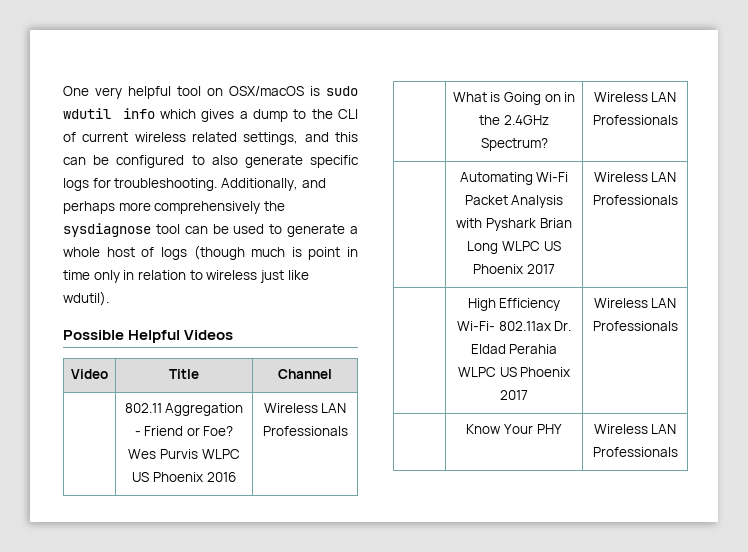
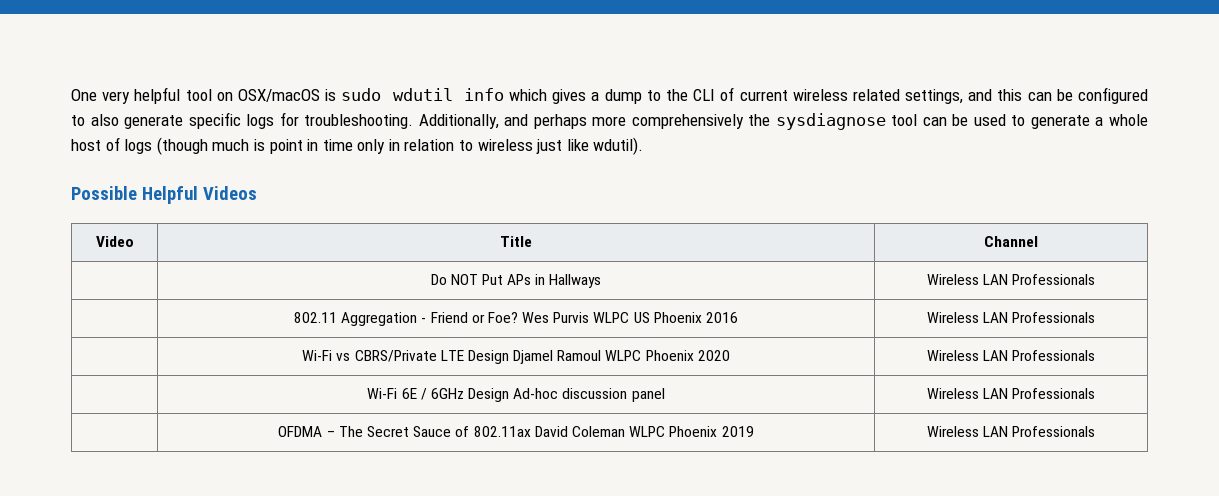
+ | Do NOT Put APs in Hallways | Wireless LAN Professionals
- | What is Going on in the 2.4GHz Spectrum? | Wireless LAN Professionals
- | Automating Wi-Fi Packet Analysis with Pyshark Brian Long WLPC US Phoenix 2017 | Wireless LAN Professionals
- | High Efficiency Wi-Fi- 802.11ax Dr. Eldad Perahia WLPC US Phoenix 2017 | Wireless LAN Professionals
- | Know Your PHY | Wireless LAN Professionals
+ | Wi-Fi vs CBRS/Private LTE Design Djamel Ramoul WLPC Phoenix 2020 | Wireless LAN Professionals
+ | Wi-Fi 6E / 6GHz Design Ad-hoc discussion panel | Wireless LAN Professionals
+ | OFDMA – The Secret Sauce of 802.11ax David Coleman WLPC Phoenix 2019 | Wireless LAN Professionals

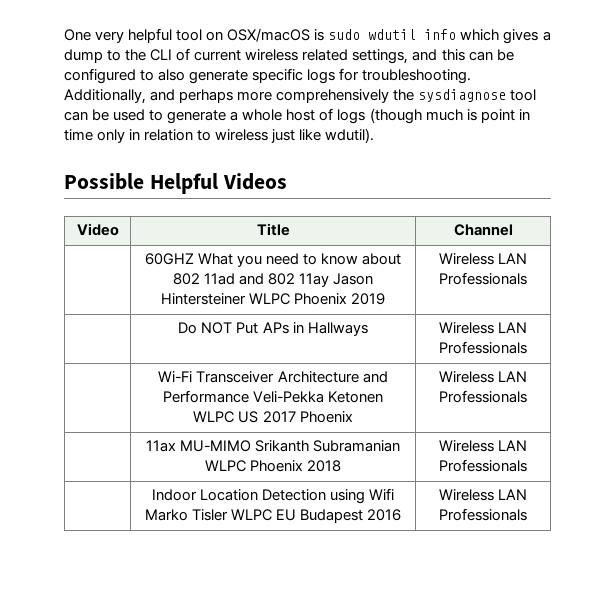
+ | 60GHZ What you need to know about 802 11ad and 802 11ay Jason Hintersteiner WLPC Phoenix 2019 | Wireless LAN Professionals
- | 802.11 Aggregation - Friend or Foe? Wes Purvis WLPC US Phoenix 2016 | Wireless LAN Professionals
- | Wi-Fi vs CBRS/Private LTE Design Djamel Ramoul WLPC Phoenix 2020 | Wireless LAN Professionals
- | Wi-Fi 6E / 6GHz Design Ad-hoc discussion panel | Wireless LAN Professionals
- | OFDMA – The Secret Sauce of 802.11ax David Coleman WLPC Phoenix 2019 | Wireless LAN Professionals
+ | Wi-Fi Transceiver Architecture and Performance Veli-Pekka Ketonen WLPC US 2017 Phoenix | Wireless LAN Professionals
+ | 11ax MU-MIMO Srikanth Subramanian WLPC Phoenix 2018 | Wireless LAN Professionals
+ | Indoor Location Detection using Wifi Marko Tisler WLPC EU Budapest 2016 | Wireless LAN Professionals

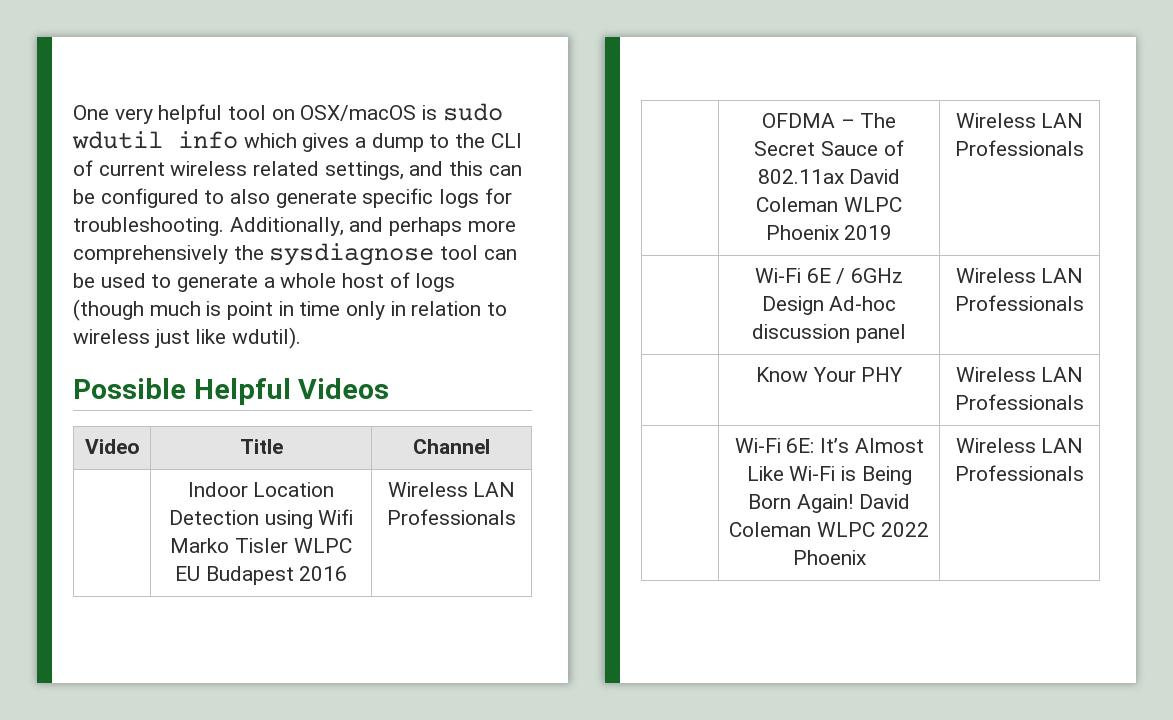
- | 60GHZ What you need to know about 802 11ad and 802 11ay Jason Hintersteiner WLPC Phoenix 2019 | Wireless LAN Professionals
- | Do NOT Put APs in Hallways | Wireless LAN Professionals
- | Wi-Fi Transceiver Architecture and Performance Veli-Pekka Ketonen WLPC US 2017 Phoenix | Wireless LAN Professionals
- | 11ax MU-MIMO Srikanth Subramanian WLPC Phoenix 2018 | Wireless LAN Professionals
+ | OFDMA – The Secret Sauce of 802.11ax David Coleman WLPC Phoenix 2019 | Wireless LAN Professionals
+ | Wi-Fi 6E / 6GHz Design Ad-hoc discussion panel | Wireless LAN Professionals
+ | Know Your PHY | Wireless LAN Professionals
+ | Wi-Fi 6E: It’s Almost Like Wi-Fi is Being Born Again! David Coleman WLPC 2022 Phoenix | Wireless LAN Professionals

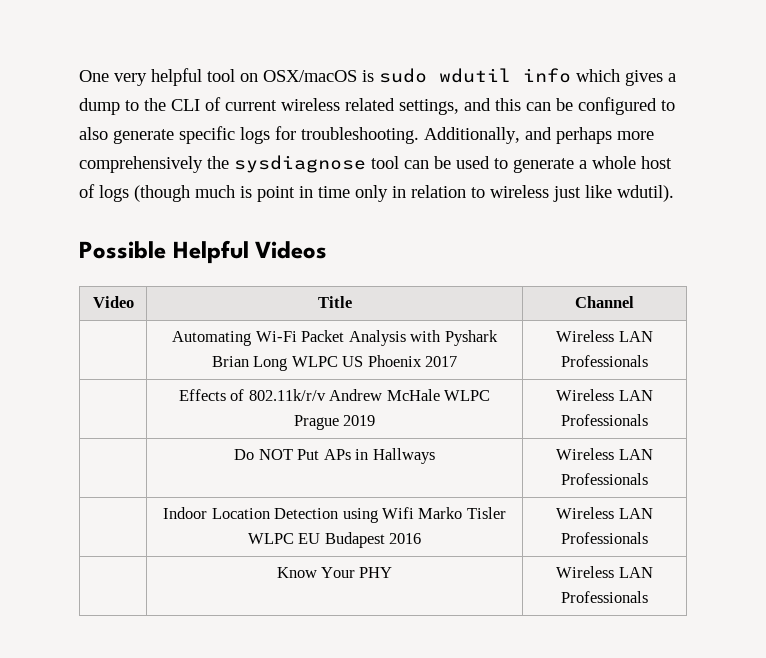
+ | Automating Wi-Fi Packet Analysis with Pyshark Brian Long WLPC US Phoenix 2017 | Wireless LAN Professionals
+ | Effects of 802.11k/r/v Andrew McHale WLPC Prague 2019 | Wireless LAN Professionals
+ | Do NOT Put APs in Hallways | Wireless LAN Professionals
- | OFDMA – The Secret Sauce of 802.11ax David Coleman WLPC Phoenix 2019 | Wireless LAN Professionals
- | Wi-Fi 6E / 6GHz Design Ad-hoc discussion panel | Wireless LAN Professionals
- | Wi-Fi 6E: It’s Almost Like Wi-Fi is Being Born Again! David Coleman WLPC 2022 Phoenix | Wireless LAN Professionals

